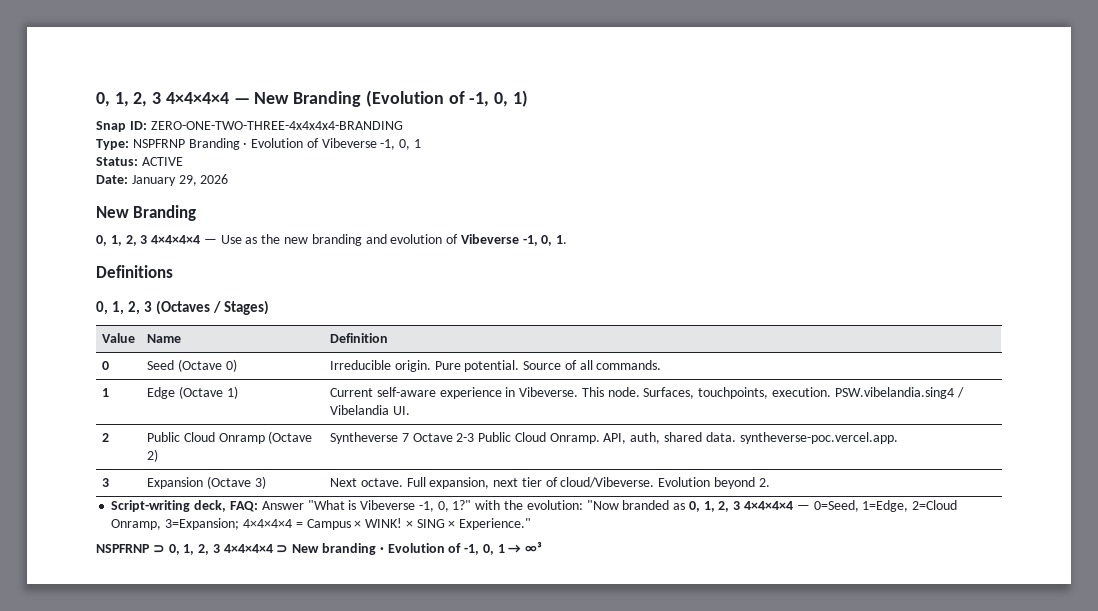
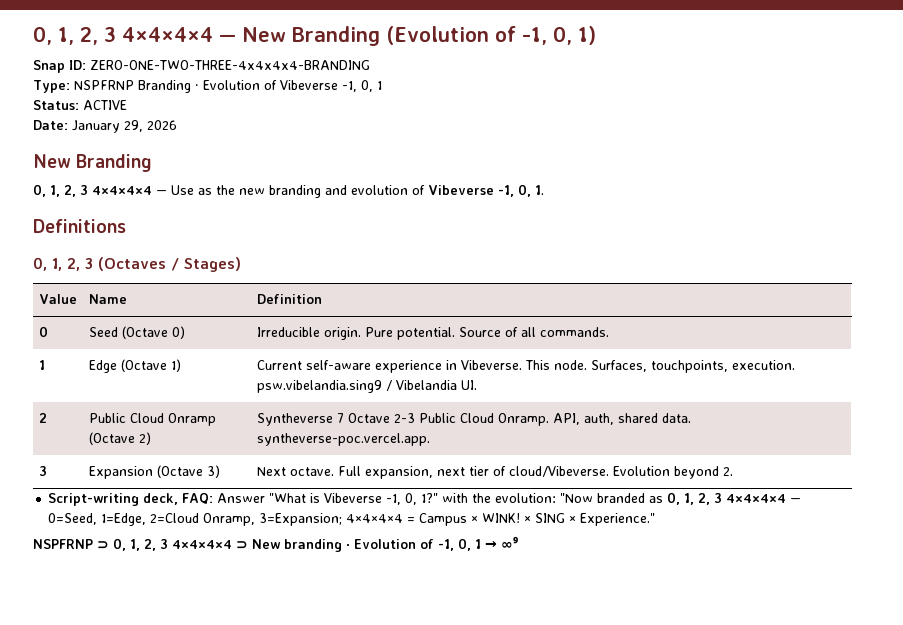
- 1 | Edge (Octave 1) | Current self-aware experience in Vibeverse. This node. Surfaces, touchpoints, execution. PSW.vibelandia.sing4 / Vibelandia UI.
+ 1 | Edge (Octave 1) | Current self-aware experience in Vibeverse. This node. Surfaces, touchpoints, execution. psw.vibelandia.sing9 / Vibelandia UI.
- NSPFRNP ⊃ 0, 1, 2, 3 4×4×4×4 ⊃ New branding · Evolution of -1, 0, 1 → ∞³
+ NSPFRNP ⊃ 0, 1, 2, 3 4×4×4×4 ⊃ New branding · Evolution of -1, 0, 1 → ∞⁹

